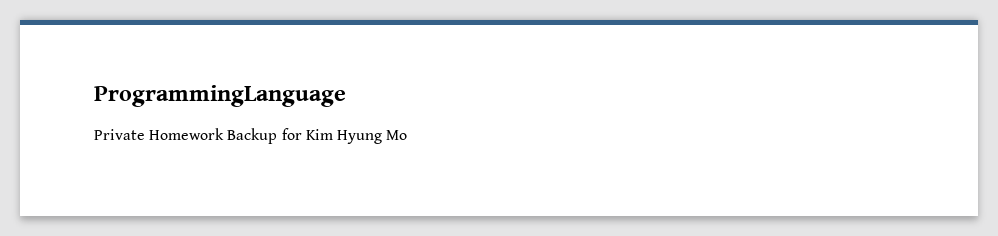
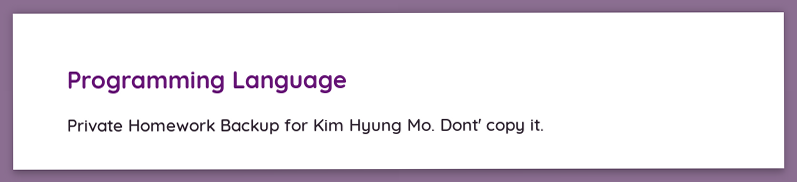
- ProgrammingLanguage
+ Programming Language
- Private Homework Backup for Kim Hyung Mo
+ Private Homework Backup for Kim Hyung Mo. Dont' copy it.

